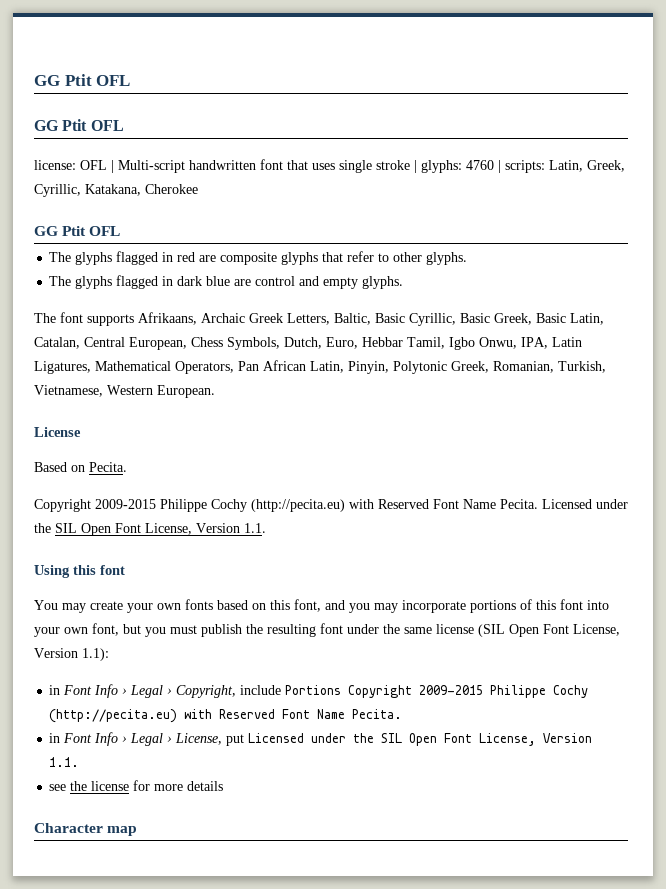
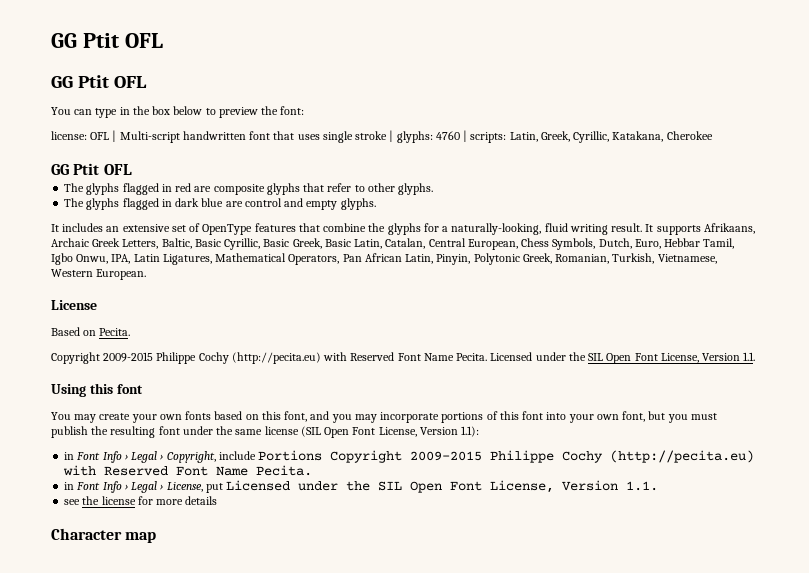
+ You can type in the box below to preview the font:
- The font supports Afrikaans, Archaic Greek Letters, Baltic, Basic Cyrillic, Basic Greek, Basic Latin, Catalan, Central European, Chess Symbols, Dutch, Euro, Hebbar Tamil, Igbo Onwu, IPA, Latin Ligatures, Mathematical Operators, Pan African Latin, Pinyin, Polytonic Greek, Romanian, Turkish, Vietnamese, Western European.
+ It includes an extensive set of OpenType features that combine the glyphs for a naturally-looking, fluid writing result. It supports Afrikaans, Archaic Greek Letters, Baltic, Basic Cyrillic, Basic Greek, Basic Latin, Catalan, Central European, Chess Symbols, Dutch, Euro, Hebbar Tamil, Igbo Onwu, IPA, Latin Ligatures, Mathematical Operators, Pan African Latin, Pinyin, Polytonic Greek, Romanian, Turkish, Vietnamese, Western European.

